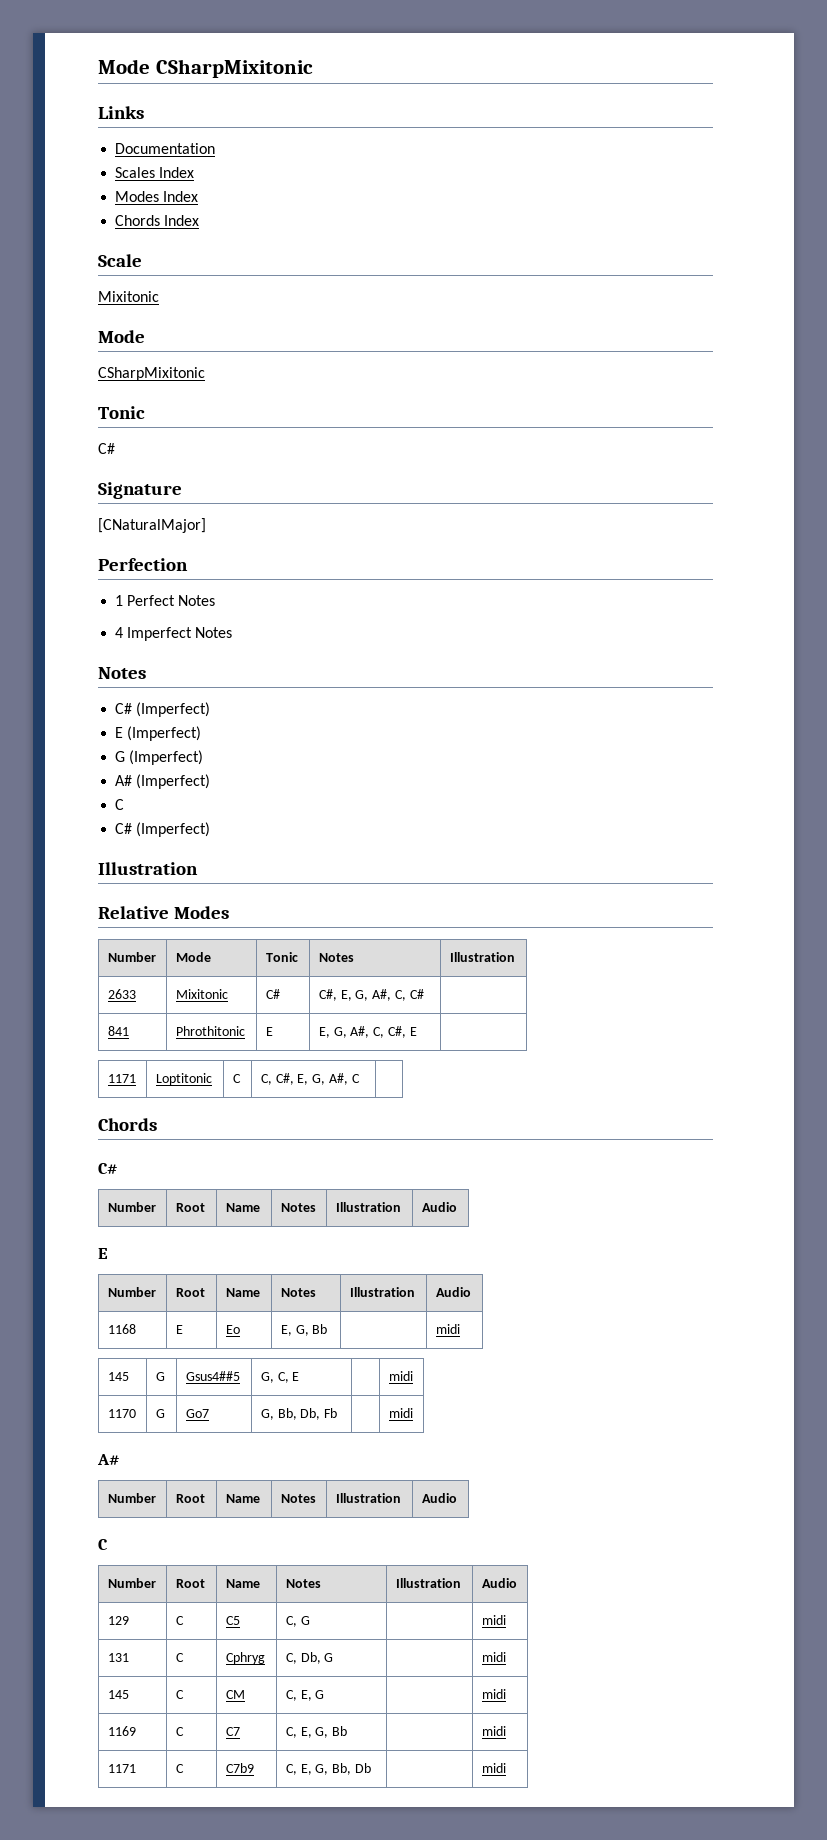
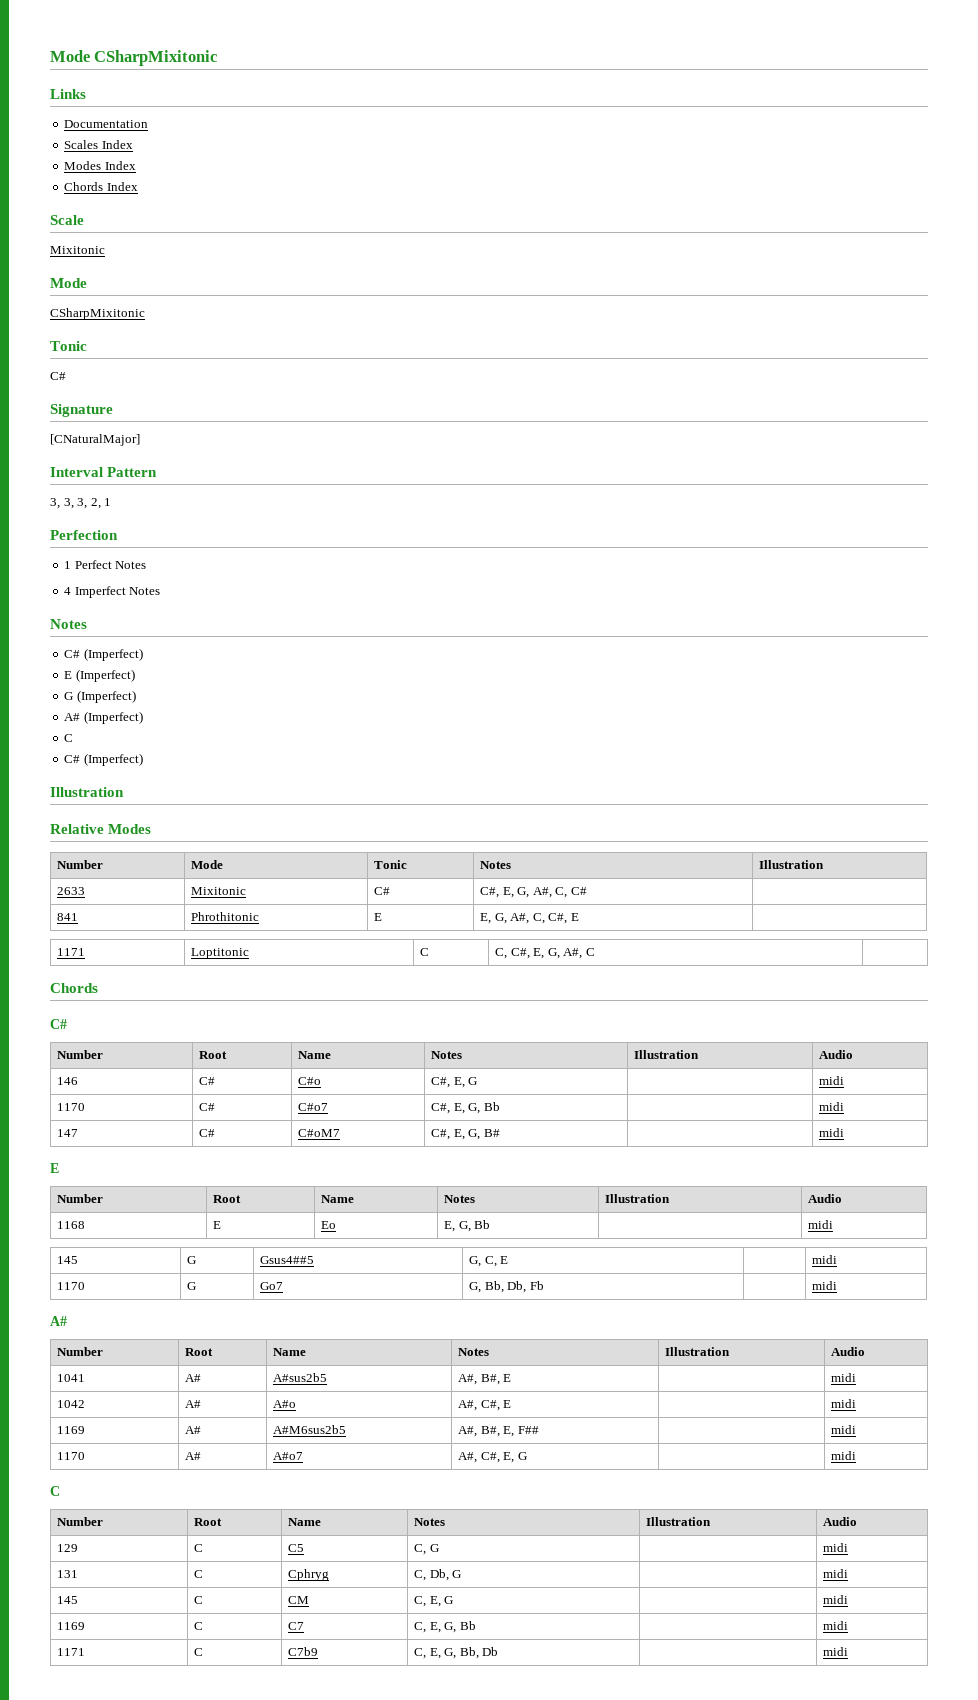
+ Interval Pattern
+ 3, 3, 3, 2, 1
+ 146 | C# | C#o | C#, E, G | | midi
+ 1170 | C# | C#o7 | C#, E, G, Bb | | midi
+ 147 | C# | C#oM7 | C#, E, G, B# | | midi
+ 1041 | A# | A#sus2b5 | A#, B#, E | | midi
+ 1042 | A# | A#o | A#, C#, E | | midi
+ 1169 | A# | A#M6sus2b5 | A#, B#, E, F## | | midi
+ 1170 | A# | A#o7 | A#, C#, E, G | | midi

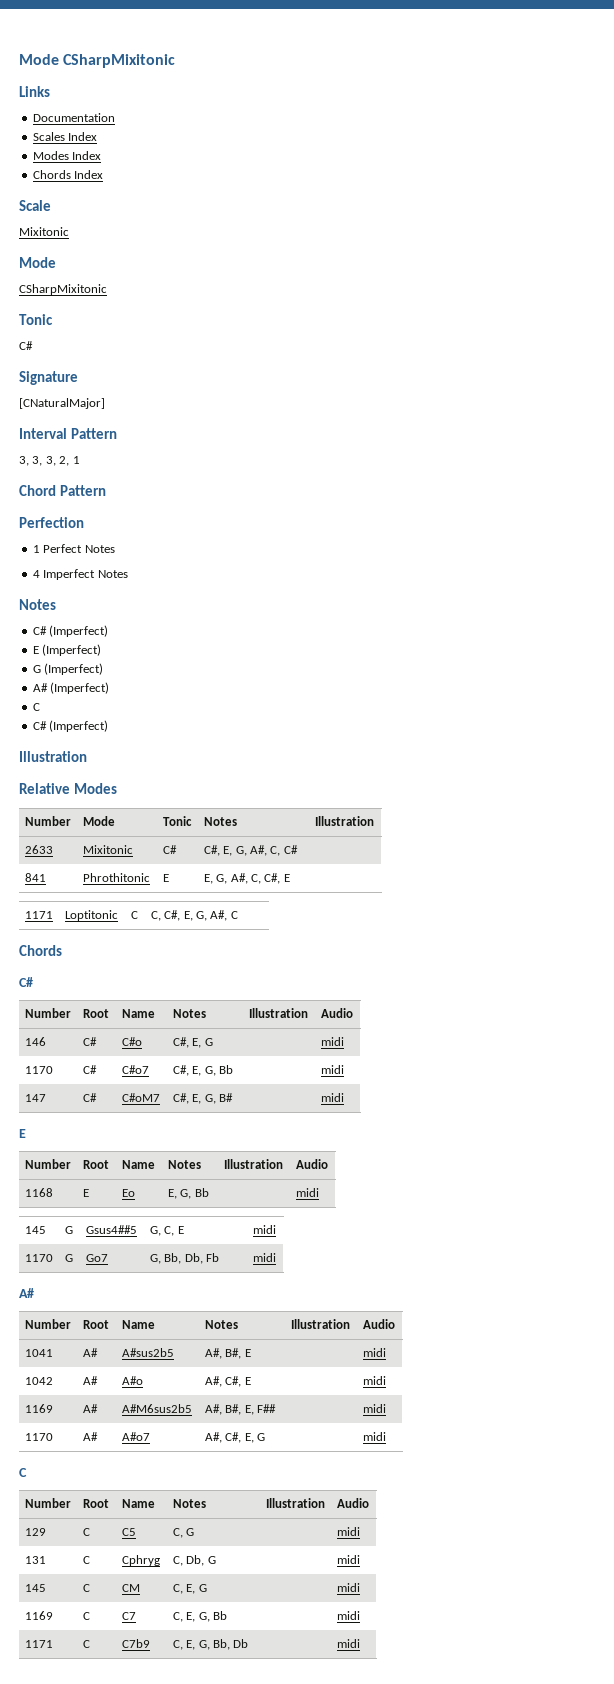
+ Chord Pattern

